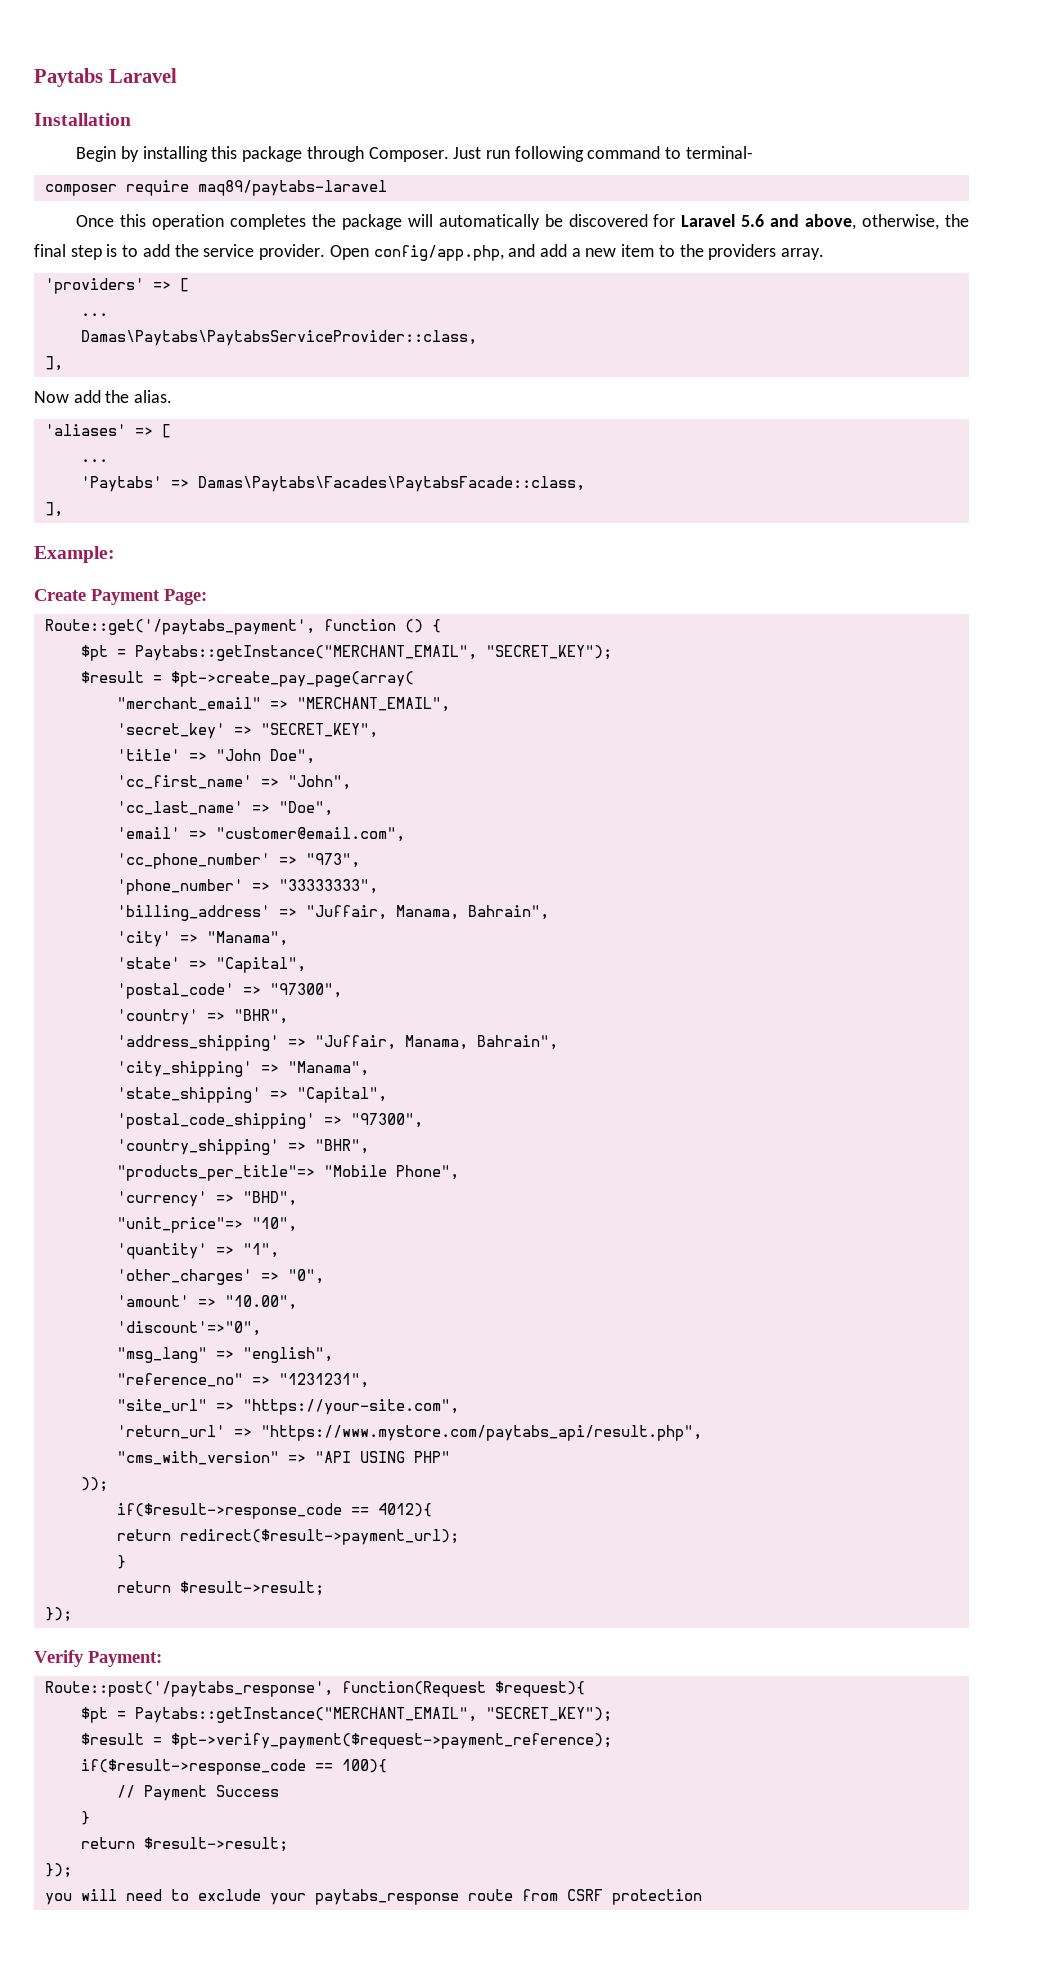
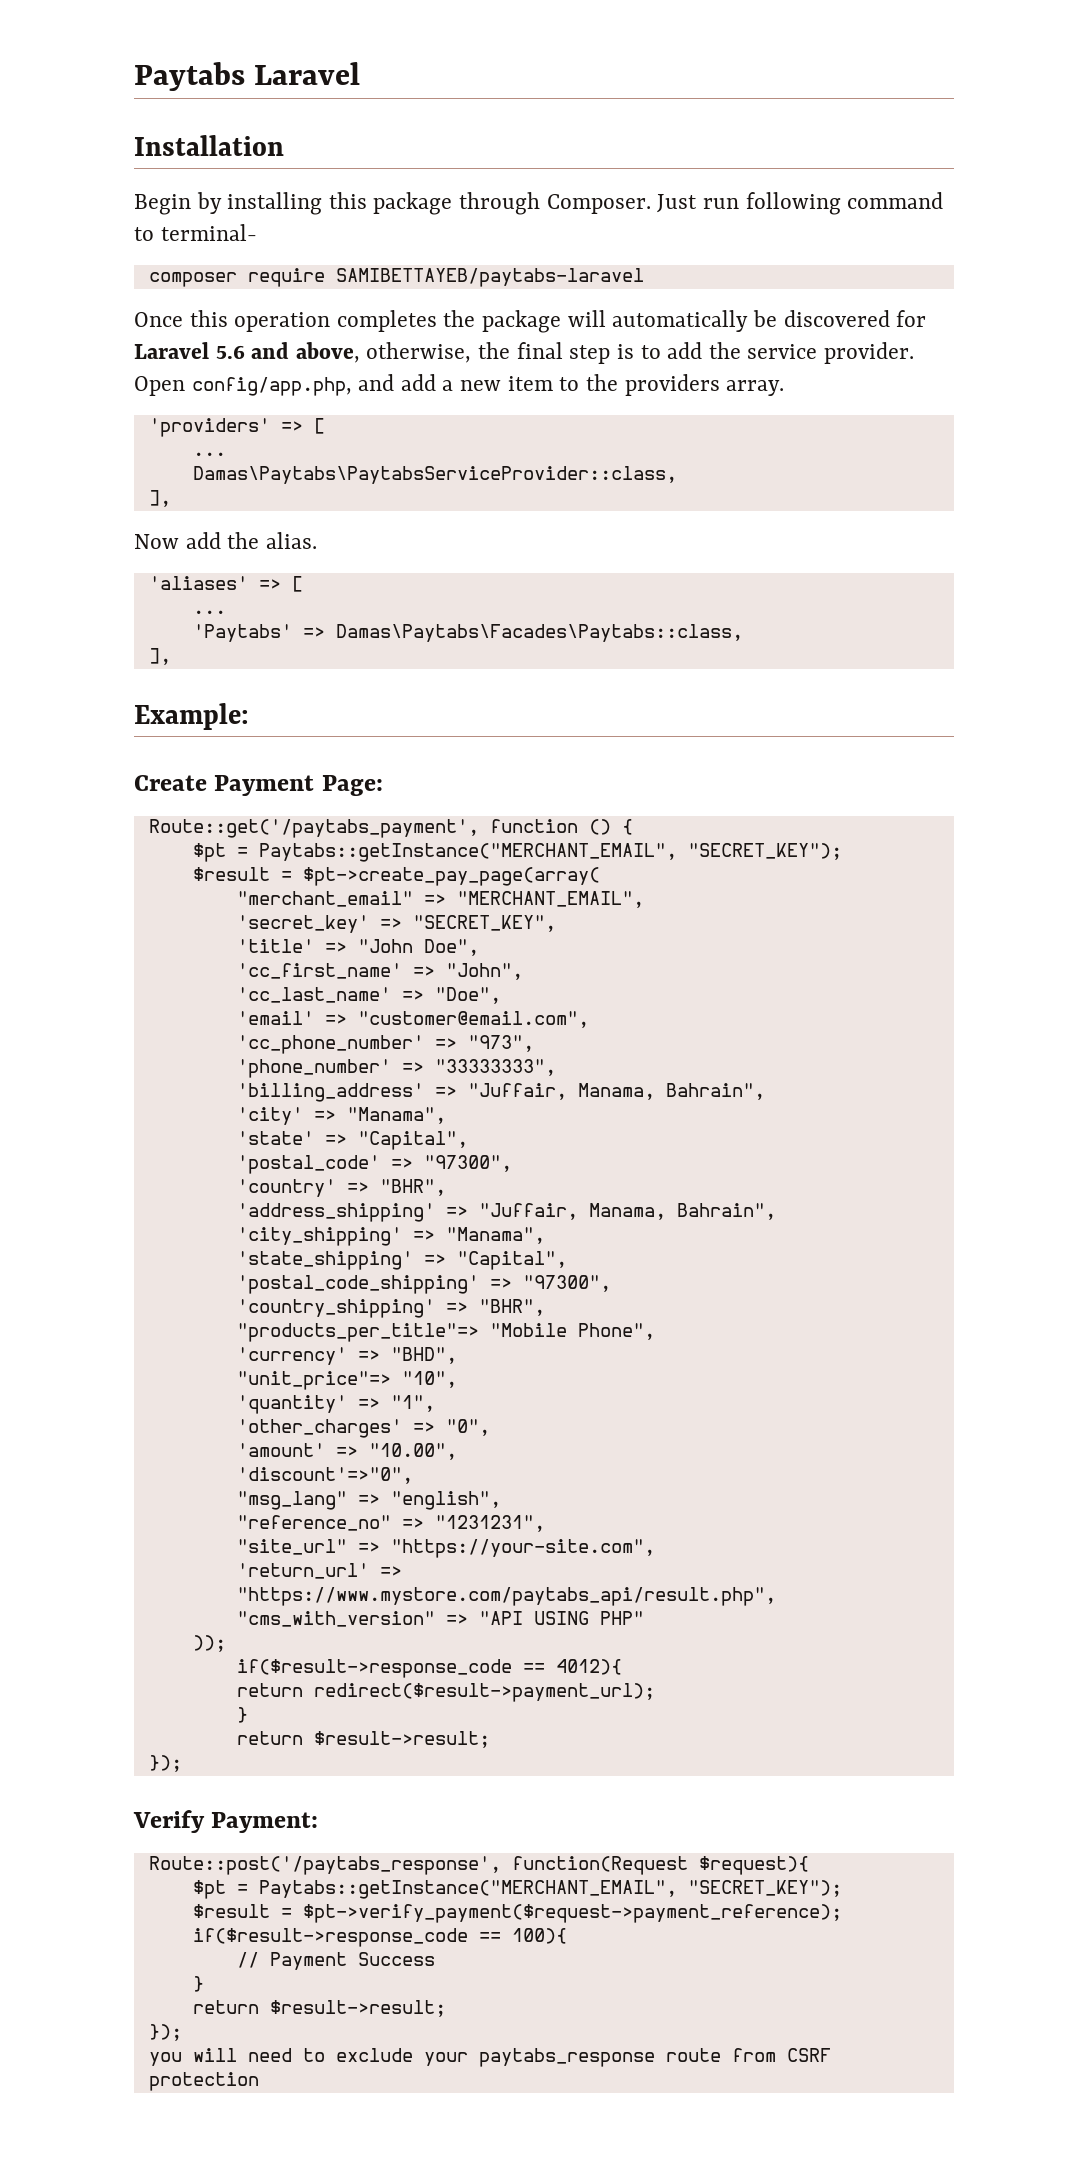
- composer require maq89/paytabs-laravel
+ composer require SAMIBETTAYEB/paytabs-laravel
- 'Paytabs' => Damas\Paytabs\Facades\PaytabsFacade::class,
+ 'Paytabs' => Damas\Paytabs\Facades\Paytabs::class,

